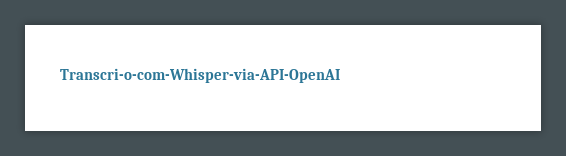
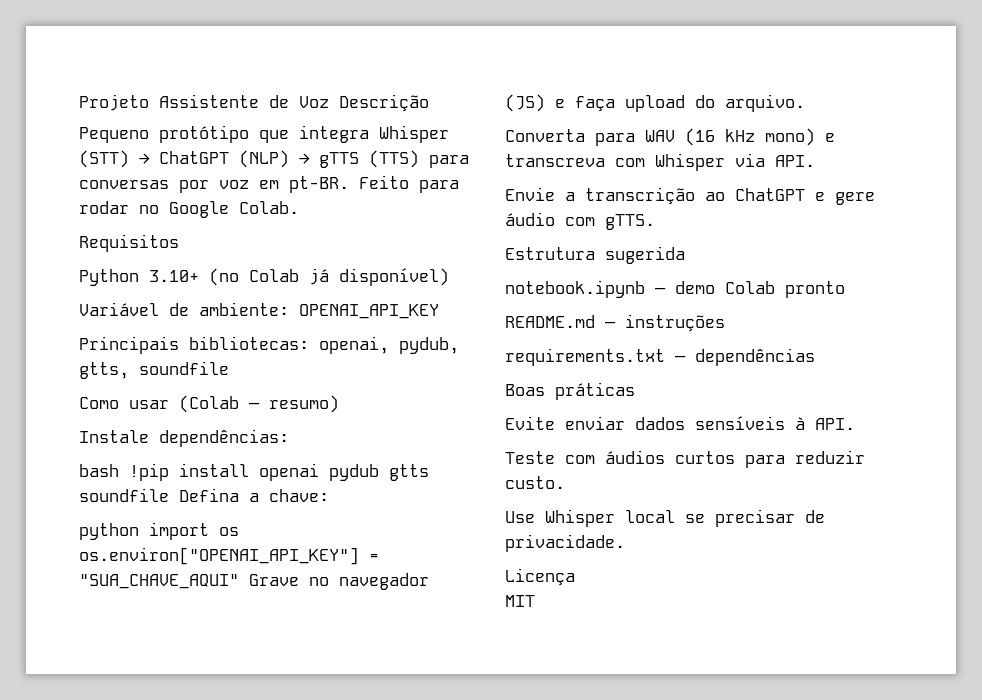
- Transcri-o-com-Whisper-via-API-OpenAI
+ Projeto Assistente de Voz Descrição
+ Pequeno protótipo que integra Whisper (STT) → ChatGPT (NLP) → gTTS (TTS) para conversas por voz em pt-BR. Feito para rodar no Google Colab.
+ Requisitos
+ Python 3.10+ (no Colab já disponível)
+ Variável de ambiente: OPENAI_API_KEY
+ Principais bibliotecas: openai, pydub, gtts, soundfile
+ Como usar (Colab — resumo)
+ Instale dependências:
+ bash !pip install openai pydub gtts soundfile Defina a chave:
+ python import os os.environ["OPENAI_API_KEY"] = "SUA_CHAVE_AQUI" Grave no navegador (JS) e faça upload do arquivo.
+ Converta para WAV (16 kHz mono) e transcreva com Whisper via API.
+ Envie a transcrição ao ChatGPT e gere áudio com gTTS.
+ Estrutura sugerida
+ notebook.ipynb — demo Colab pronto
+ README.md — instruções
+ requirements.txt — dependências
+ Boas práticas
+ Evite enviar dados sensíveis à API.
+ Teste com áudios curtos para reduzir custo.
+ Use Whisper local se precisar de privacidade.
+ Licença
+ MIT

